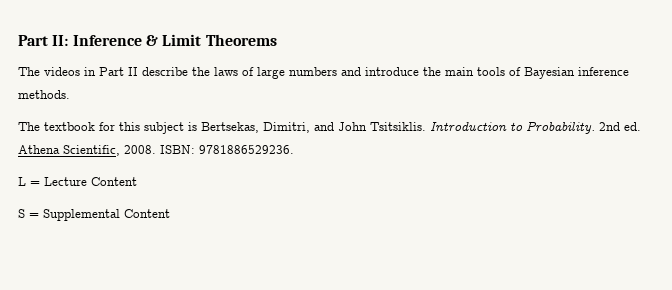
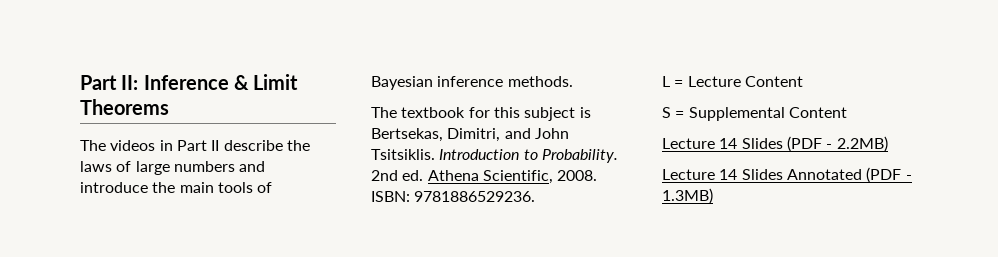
+ Lecture 14 Slides (PDF - 2.2MB)
+ Lecture 14 Slides Annotated (PDF - 1.3MB)

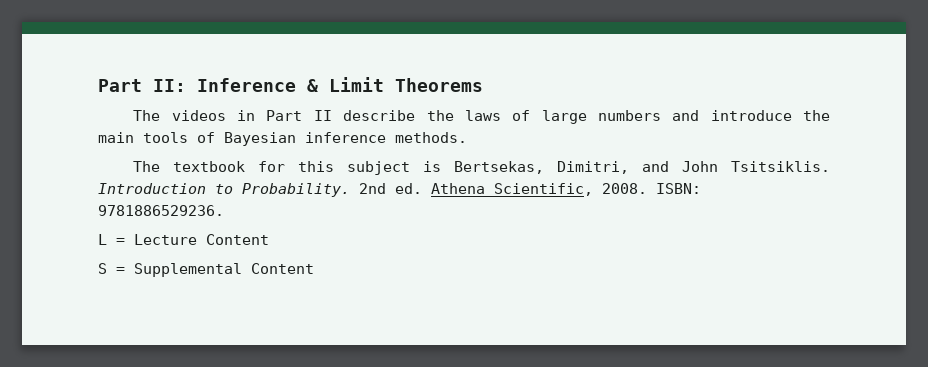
- Lecture 14 Slides (PDF - 2.2MB)
- Lecture 14 Slides Annotated (PDF - 1.3MB)

